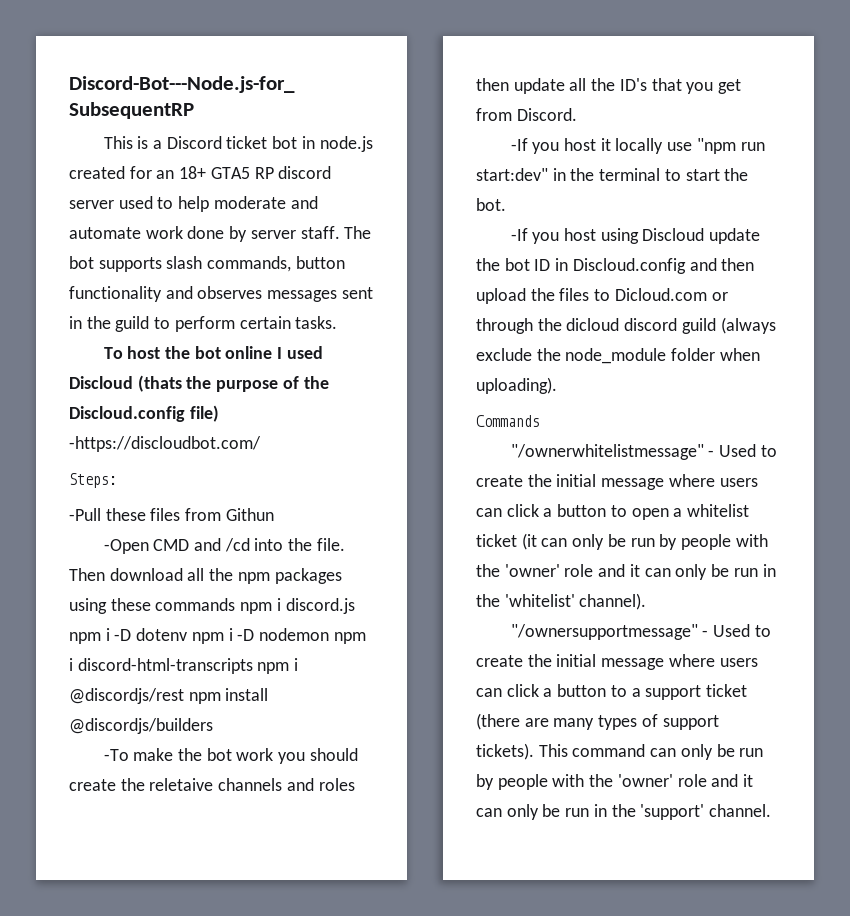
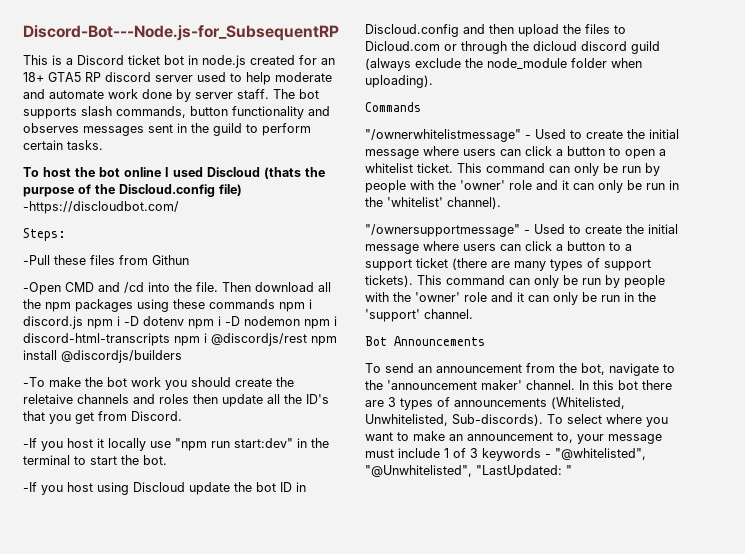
- "/ownerwhitelistmessage" - Used to create the initial message where users can click a button to open a whitelist ticket (it can only be run by people with the 'owner' role and it can only be run in the 'whitelist' channel).
+ "/ownerwhitelistmessage" - Used to create the initial message where users can click a button to open a whitelist ticket. This command can only be run by people with the 'owner' role and it can only be run in the 'whitelist' channel).
+ Bot Announcements
+ To send an announcement from the bot, navigate to the 'announcement maker' channel. In this bot there are 3 types of announcements (Whitelisted, Unwhitelisted, Sub-discords). To select where you want to make an announcement to, your message must include 1 of 3 keywords - "@whitelisted", "@Unwhitelisted", "LastUpdated: "

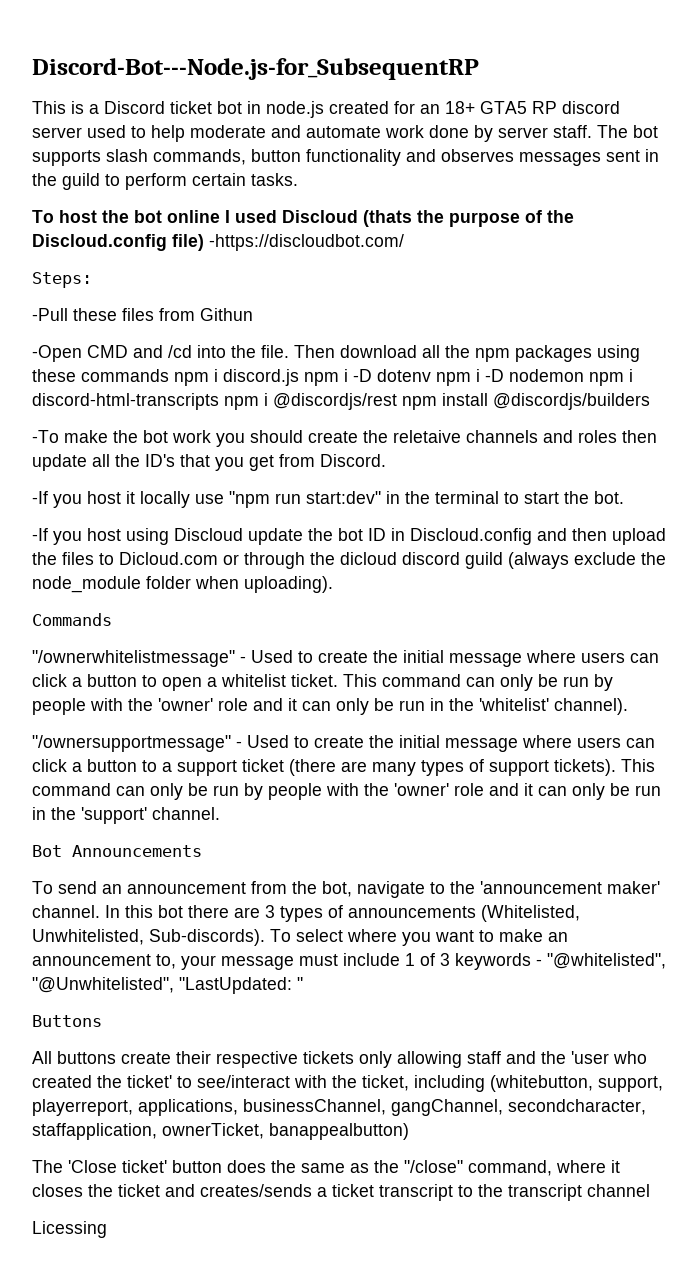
+ Buttons
+ All buttons create their respective tickets only allowing staff and the 'user who created the ticket' to see/interact with the ticket, including (whitebutton, support, playerreport, applications, businessChannel, gangChannel, secondcharacter, staffapplication, ownerTicket, banappealbutton)
+ The 'Close ticket' button does the same as the "/close" command, where it closes the ticket and creates/sends a ticket transcript to the transcript channel
+ Licessing

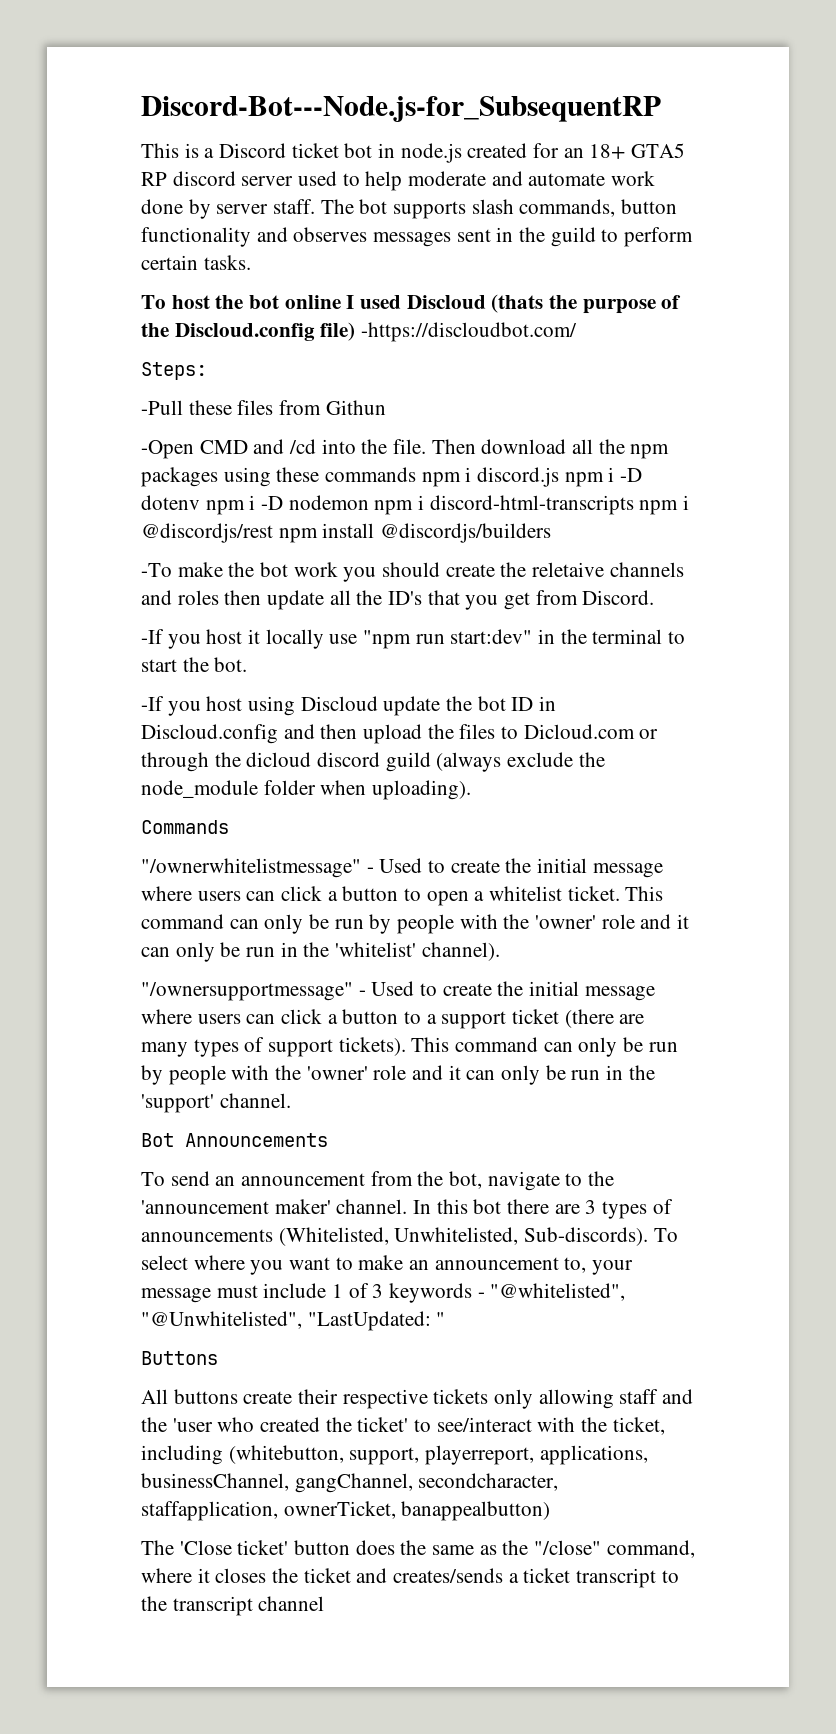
- Licessing

